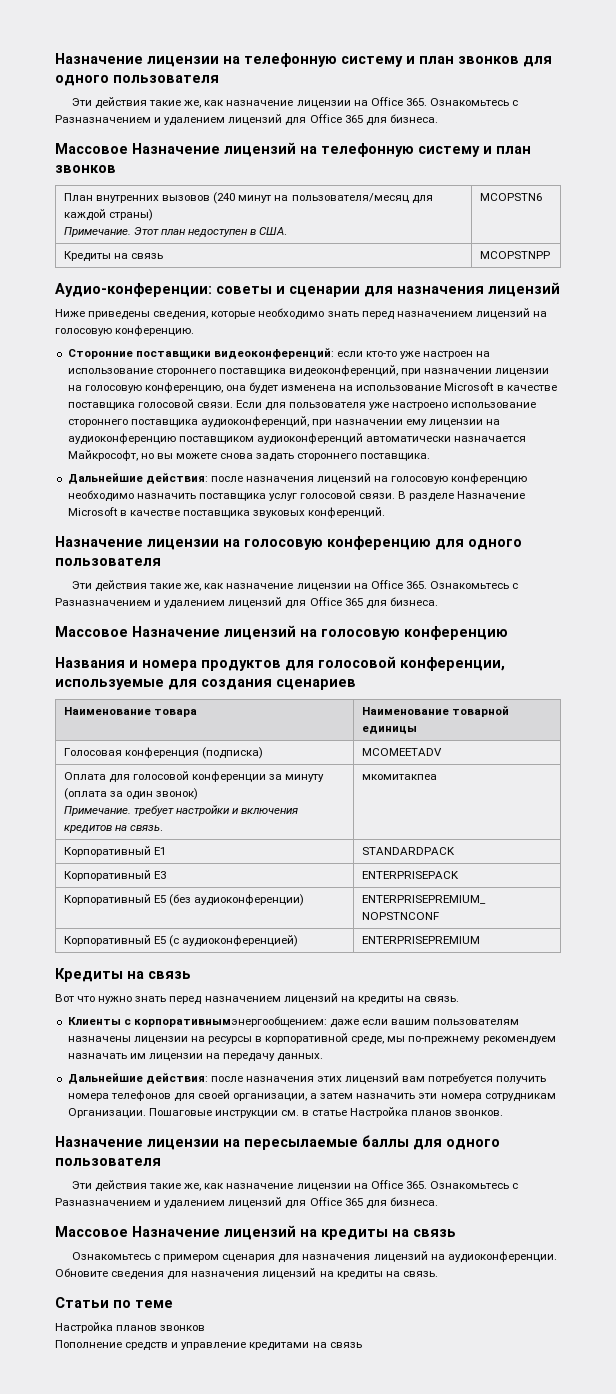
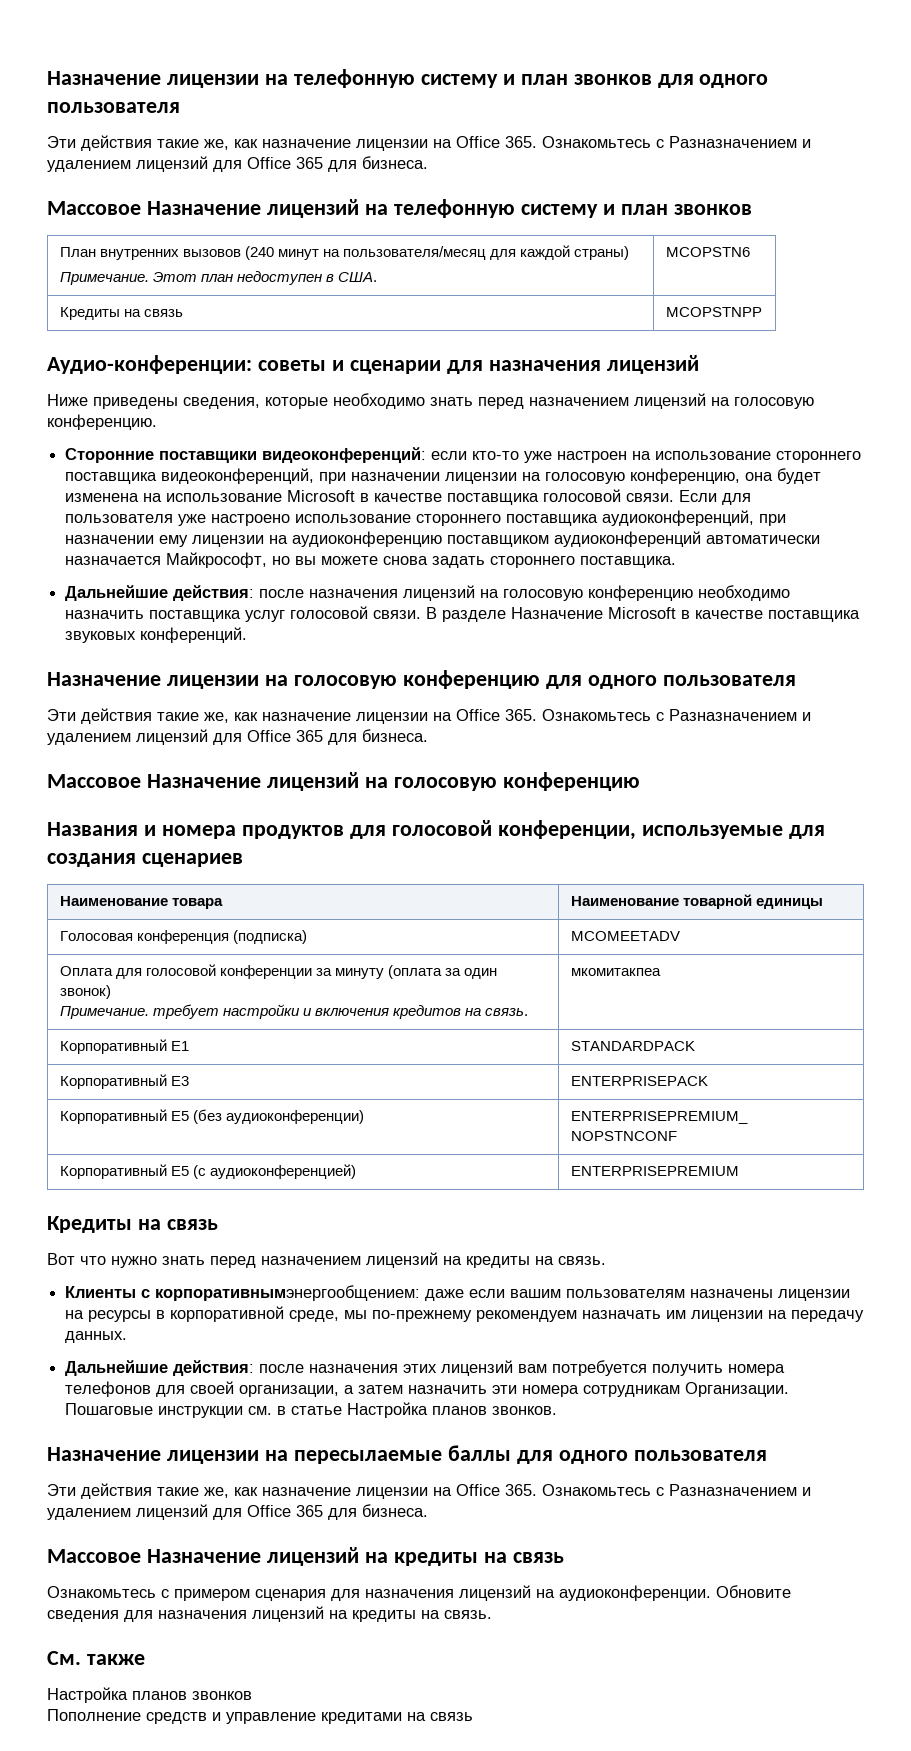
- Статьи по теме
+ См. также

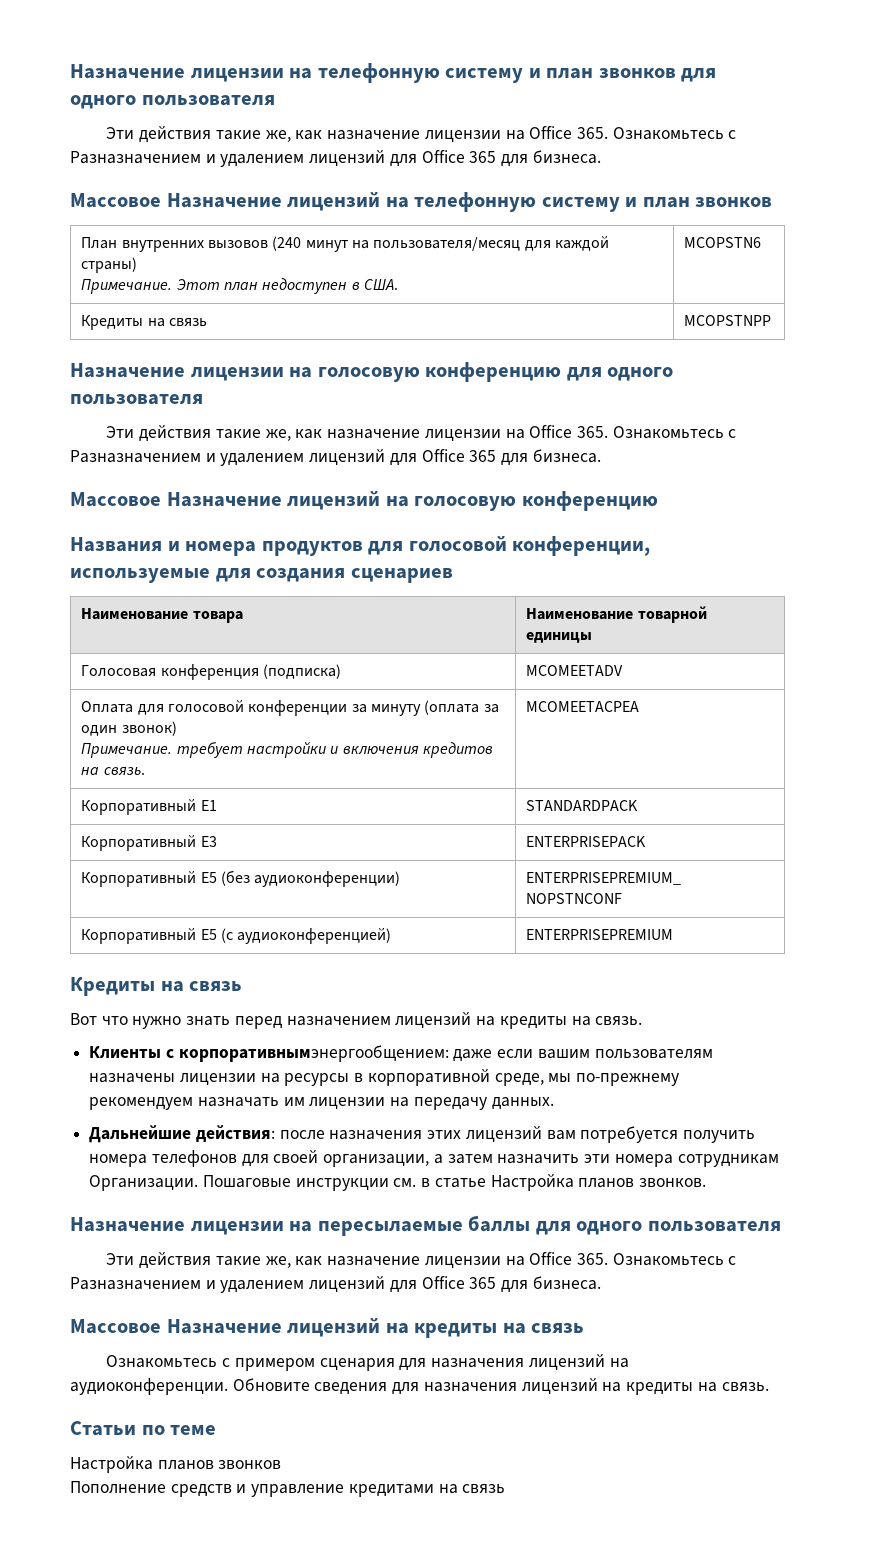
- Аудио-конференции: советы и сценарии для назначения лицензий
- Ниже приведены сведения, которые необходимо знать перед назначением лицензий на голосовую конференцию.
- Сторонние поставщики видеоконференций: если кто-то уже настроен на использование стороннего поставщика видеоконференций, при назначении лицензии на голосовую конференцию, она будет изменена на использование Microsoft в качестве поставщика голосовой связи. Если для пользователя уже настроено использование стороннего поставщика аудиоконференций, при назначении ему лицензии на аудиоконференцию поставщиком аудиоконференций автоматически назначается Майкрософт, но вы можете снова задать стороннего поставщика.
- Дальнейшие действия: после назначения лицензий на голосовую конференцию необходимо назначить поставщика услуг голосовой связи. В разделе Назначение Microsoft в качестве поставщика звуковых конференций.
  Оплата для голосовой конференции за минуту (оплата за один звонок)
- Примечание. требует настройки и включения кредитов на связь. | мкомитакпеа
+ Примечание. требует настройки и включения кредитов на связь. | MCOMEETACPEA
- См. также
+ Статьи по теме

